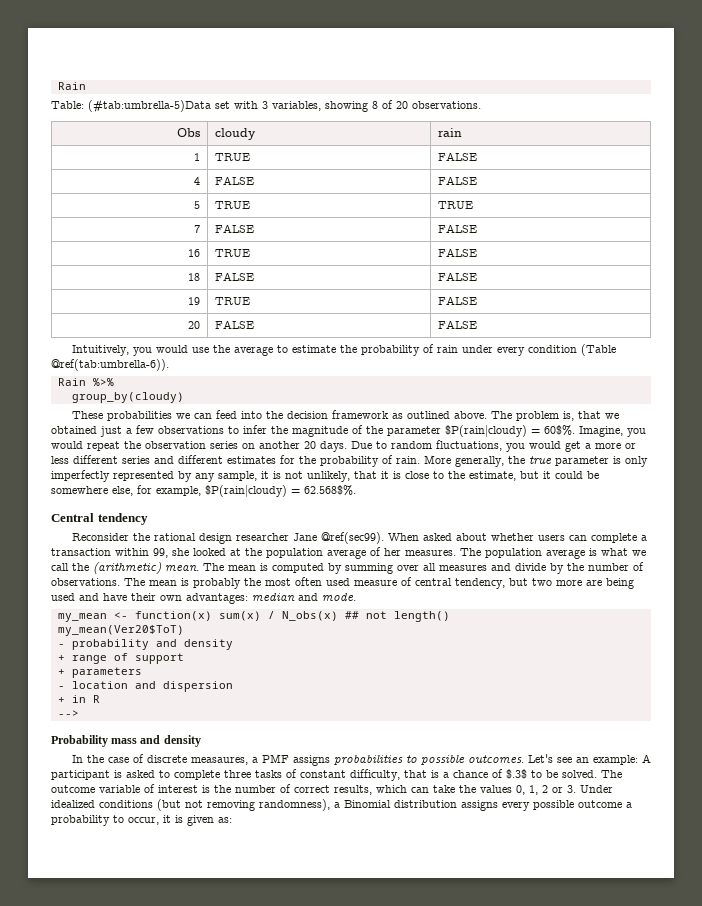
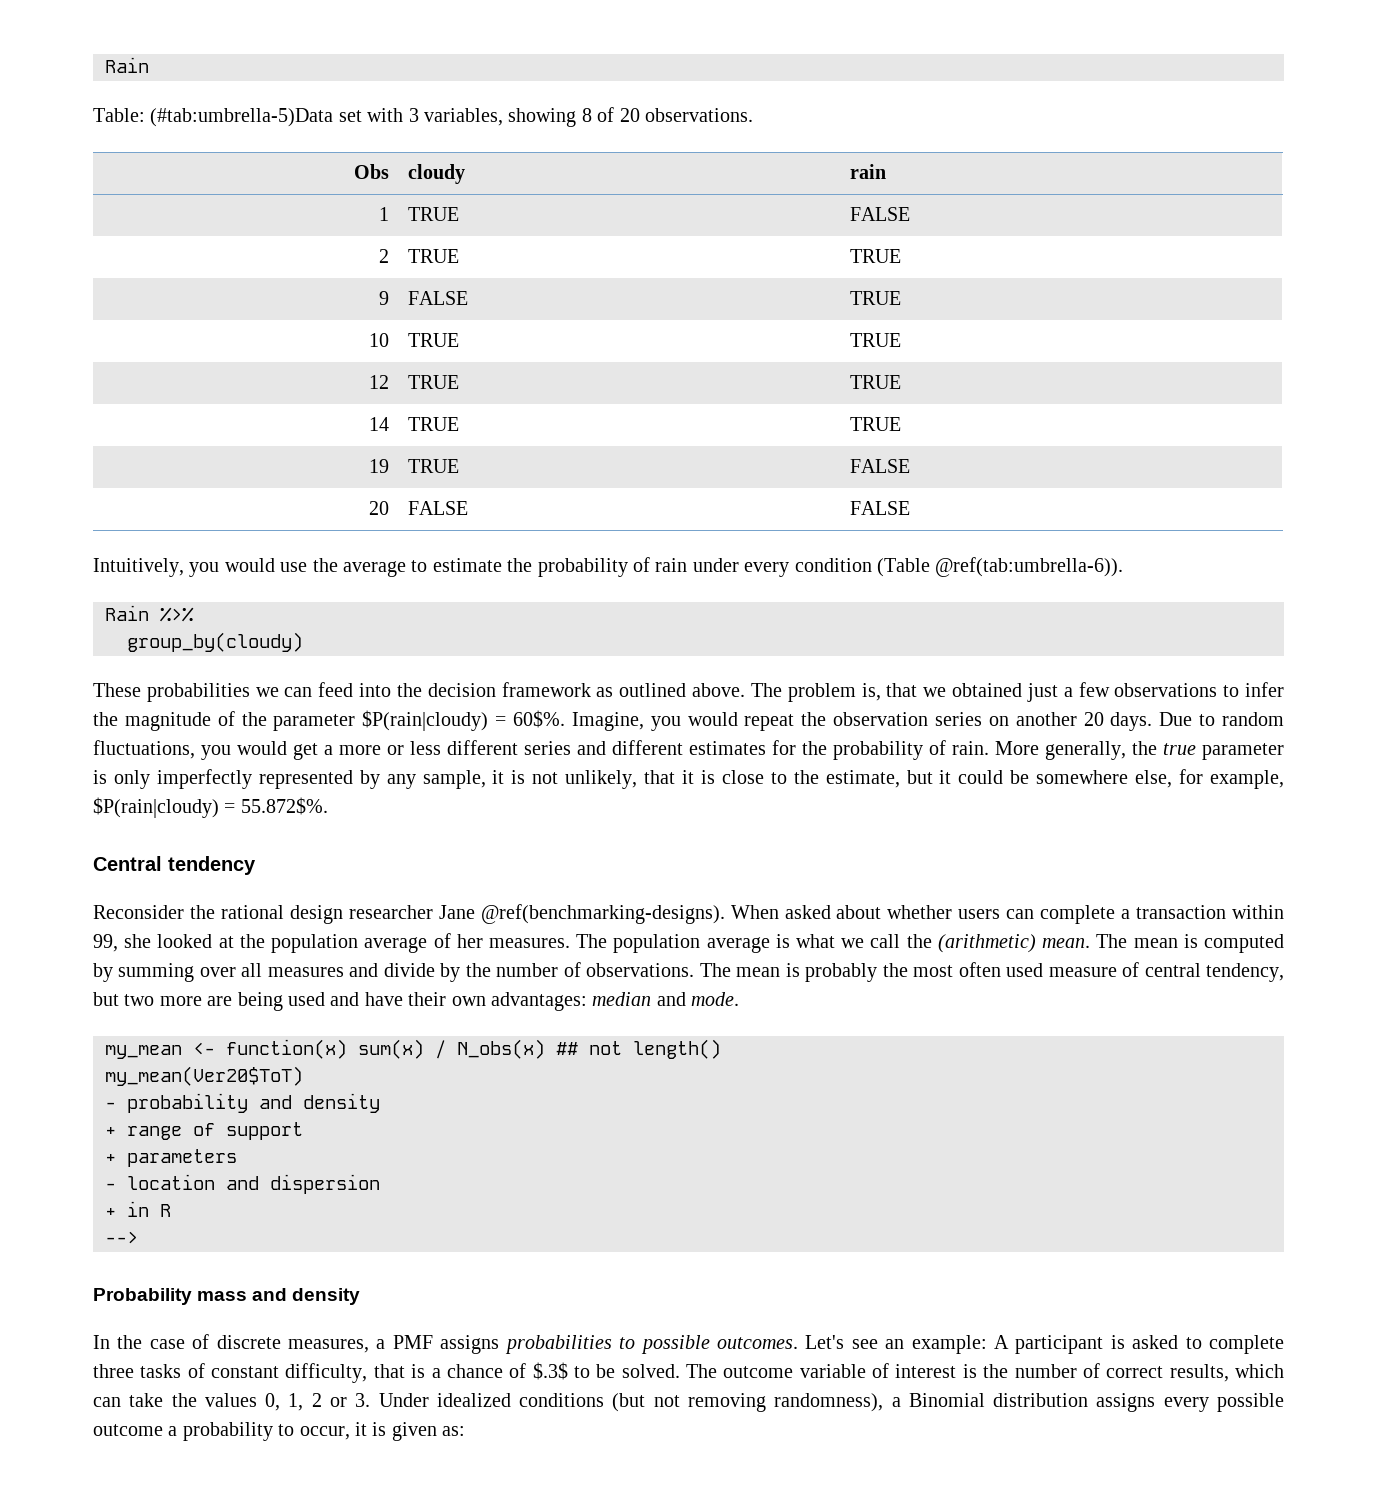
- 4 | FALSE | FALSE
- 5 | TRUE | TRUE
- 7 | FALSE | FALSE
- 16 | TRUE | FALSE
- 18 | FALSE | FALSE
+ 2 | TRUE | TRUE
+ 9 | FALSE | TRUE
+ 10 | TRUE | TRUE
+ 12 | TRUE | TRUE
+ 14 | TRUE | TRUE
- More generally, the true parameter is only imperfectly represented by any sample, it is not unlikely, that it is close to the estimate, but it could be somewhere else, for example, $P(rain|cloudy) = 62.568$%.
+ More generally, the true parameter is only imperfectly represented by any sample, it is not unlikely, that it is close to the estimate, but it could be somewhere else, for example, $P(rain|cloudy) = 55.872$%.
- Reconsider the rational design researcher Jane @ref(sec99).
+ Reconsider the rational design researcher Jane @ref(benchmarking-designs).
- In the case of discrete measaures, a PMF assigns probabilities to possible outcomes.
+ In the case of discrete measures, a PMF assigns probabilities to possible outcomes.

